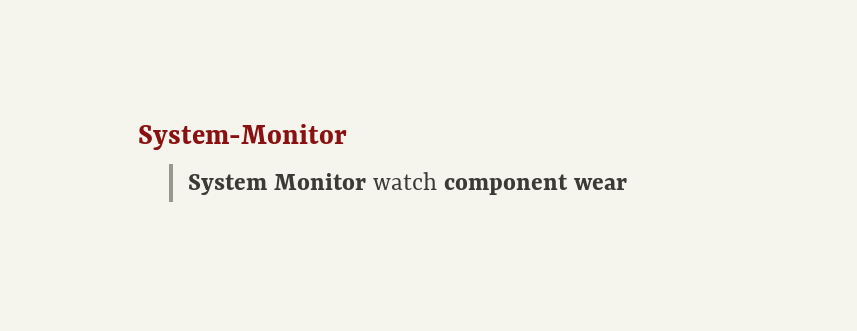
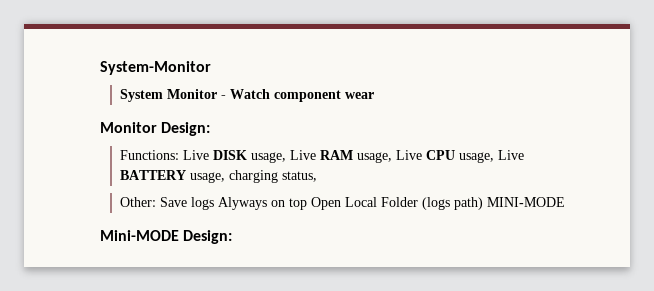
- System Monitor watch component wear
+ System Monitor - Watch component wear
+ Monitor Design:
+ Functions: Live DISK usage, Live RAM usage, Live CPU usage, Live BATTERY usage, charging status,
+ Other: Save logs Alyways on top Open Local Folder (logs path) MINI-MODE
+ Mini-MODE Design:

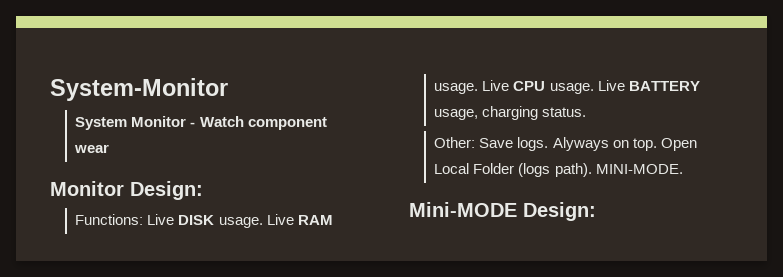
- Functions: Live DISK usage, Live RAM usage, Live CPU usage, Live BATTERY usage, charging status,
+ Functions: Live DISK usage. Live RAM usage. Live CPU usage. Live BATTERY usage, charging status.
- Other: Save logs Alyways on top Open Local Folder (logs path) MINI-MODE
+ Other: Save logs. Alyways on top. Open Local Folder (logs path). MINI-MODE.

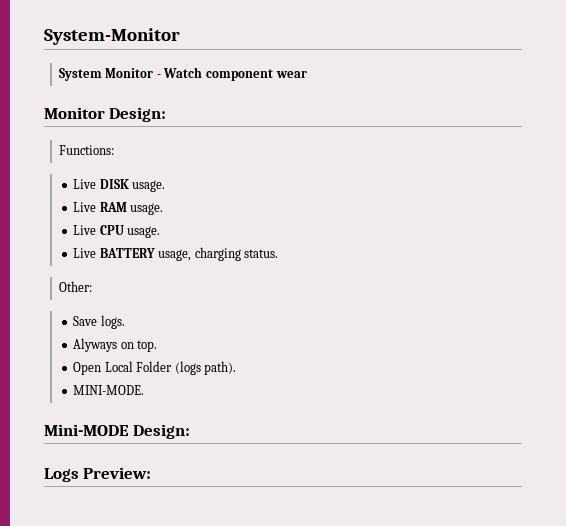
- Functions: Live DISK usage. Live RAM usage. Live CPU usage. Live BATTERY usage, charging status.
+ Functions:
+ Live DISK usage.
+ Live RAM usage.
+ Live CPU usage.
+ Live BATTERY usage, charging status.
- Other: Save logs. Alyways on top. Open Local Folder (logs path). MINI-MODE.
+ Other:
+ Save logs.
+ Alyways on top.
+ Open Local Folder (logs path).
+ MINI-MODE.
+ Logs Preview:

